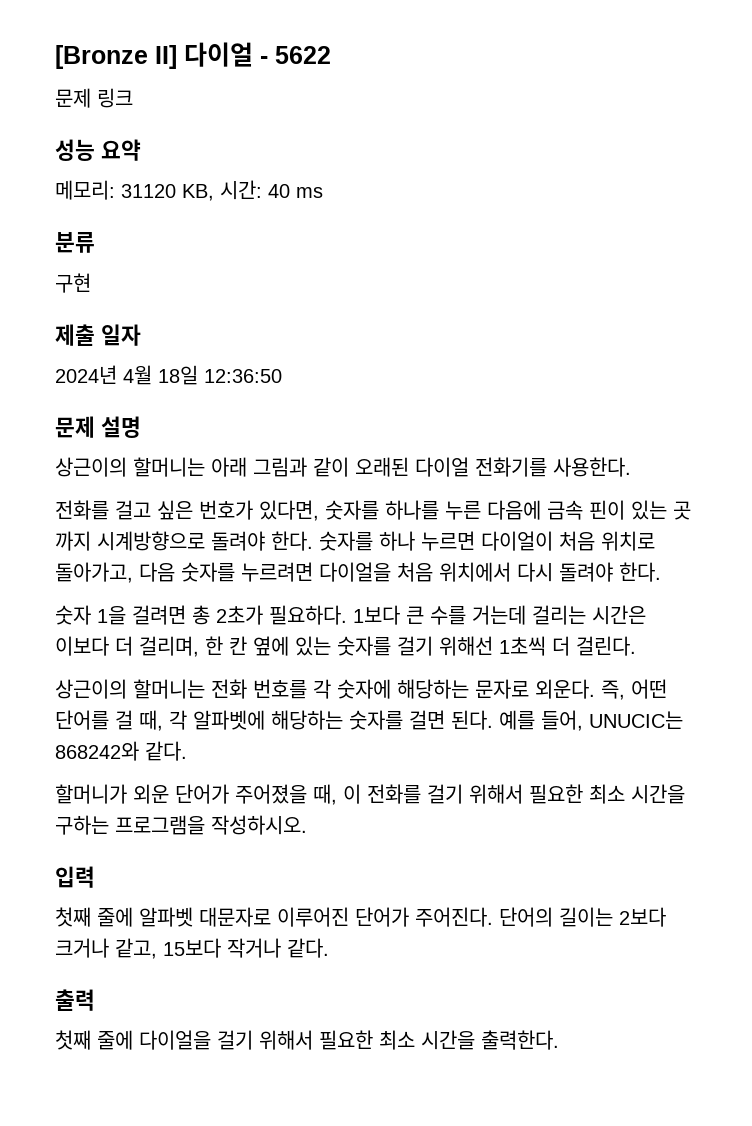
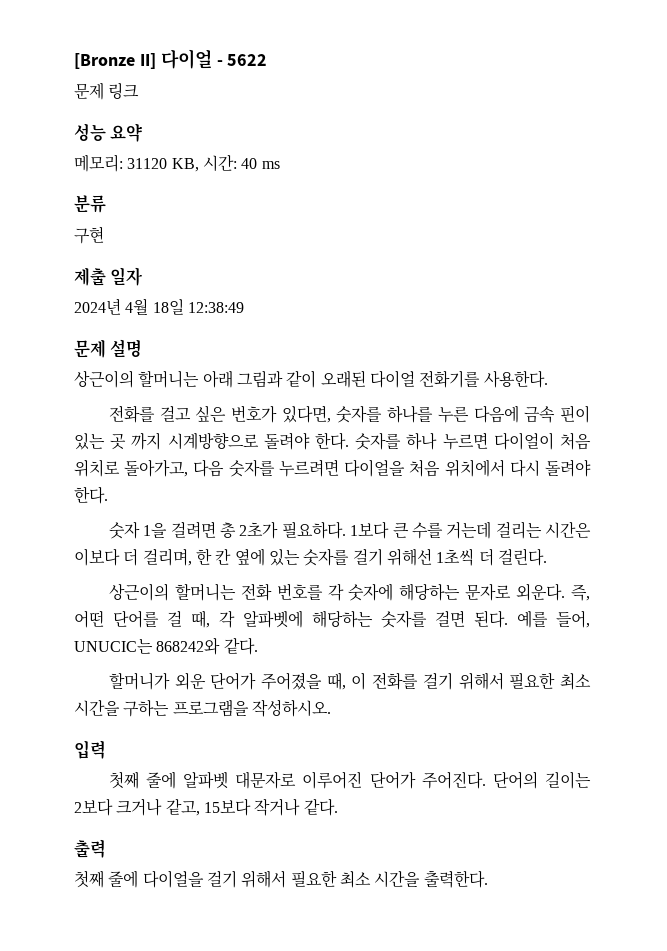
- 2024년 4월 18일 12:36:50
+ 2024년 4월 18일 12:38:49

